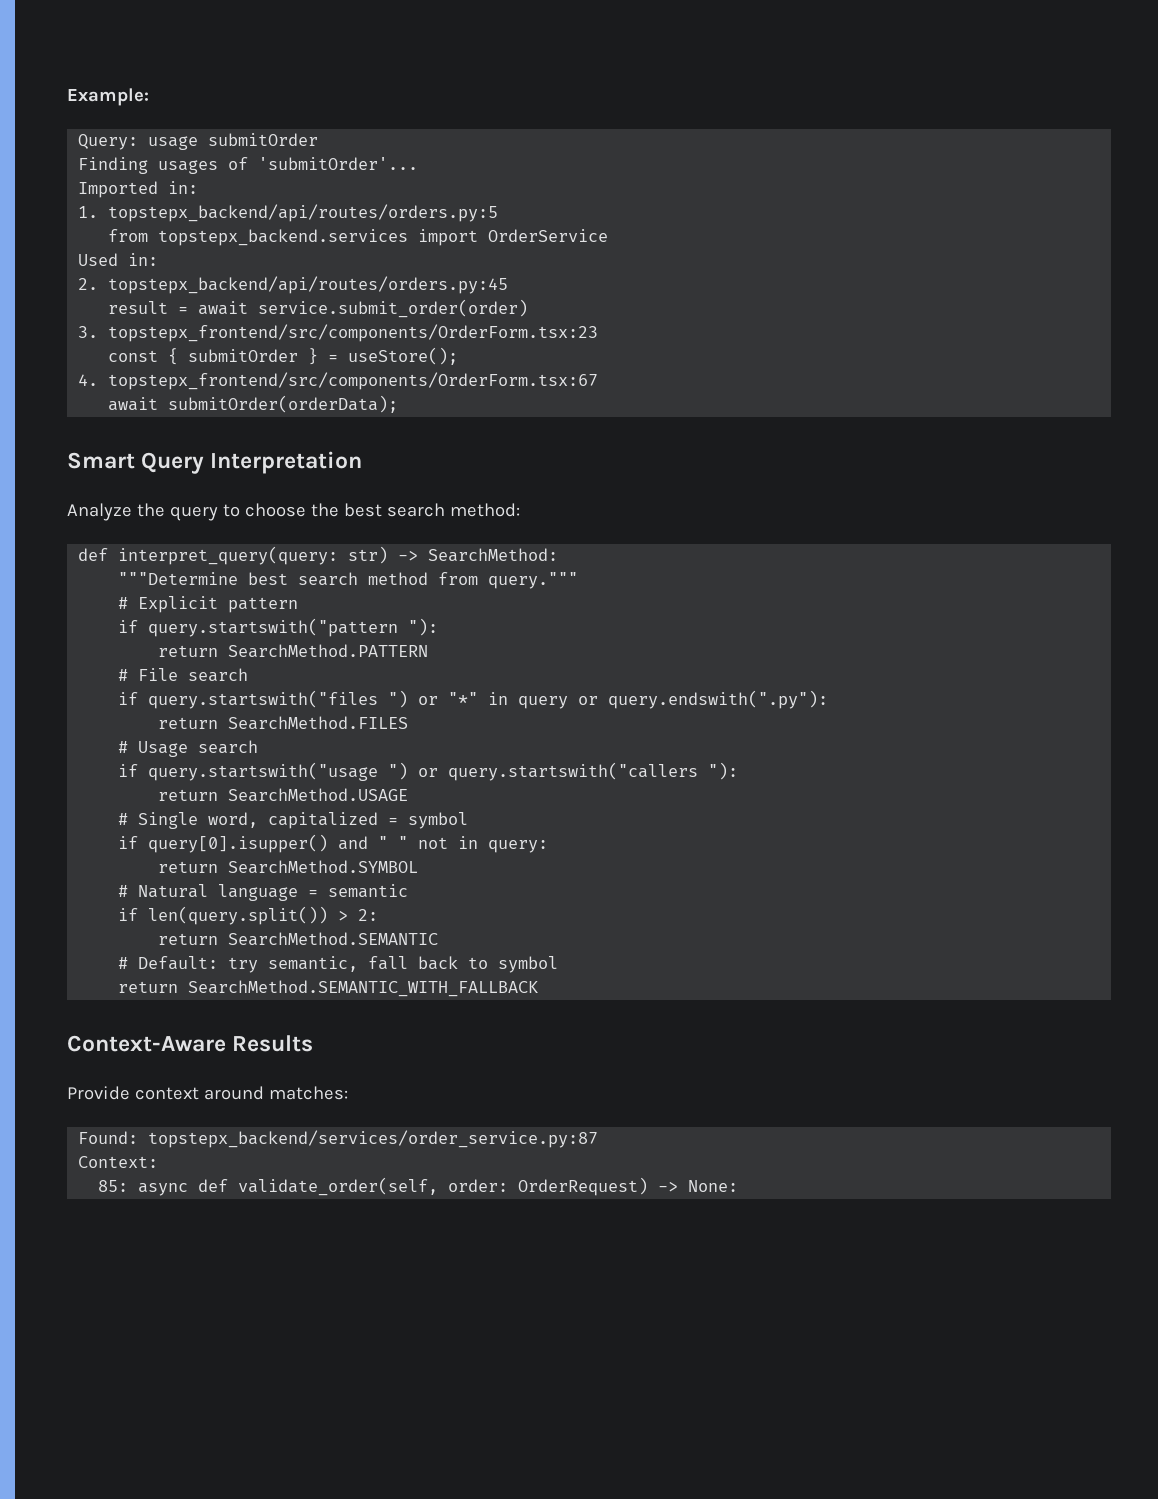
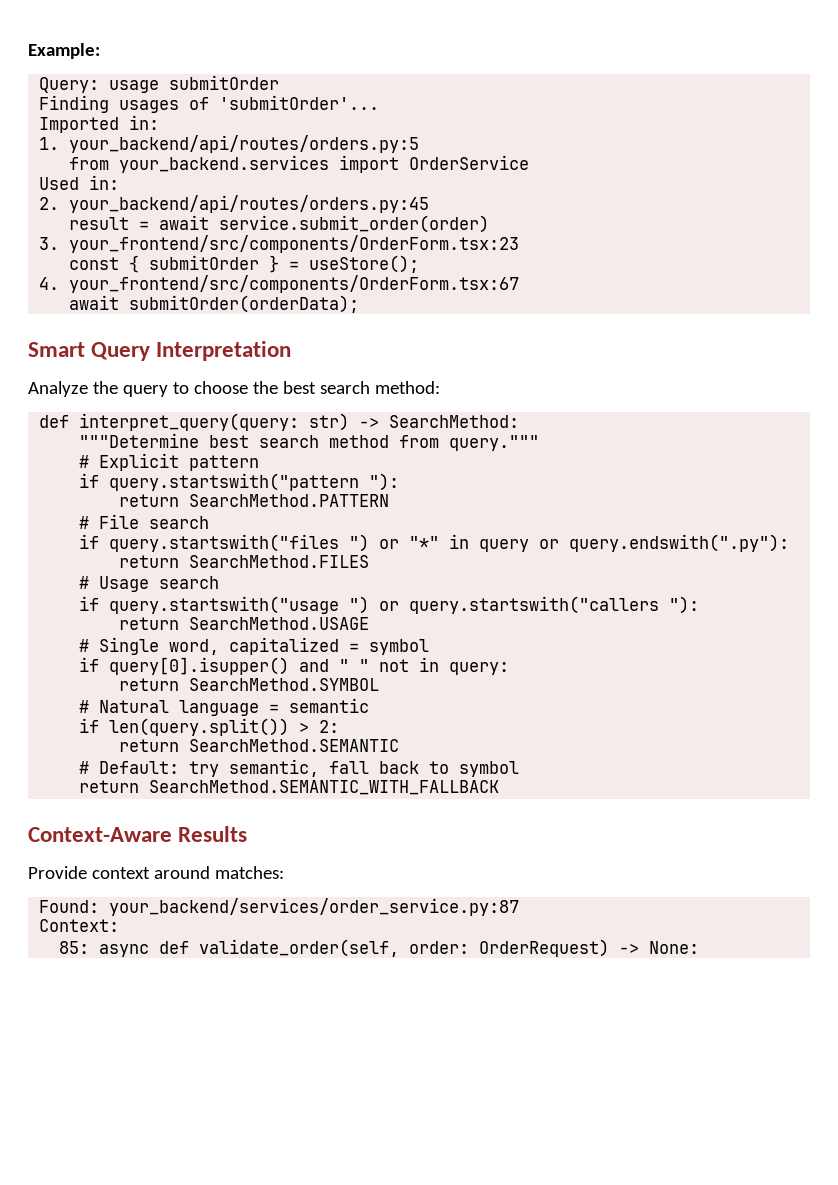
- 1. topstepx_backend/api/routes/orders.py:5
- from topstepx_backend.services import OrderService
+ 1. your_backend/api/routes/orders.py:5
+ from your_backend.services import OrderService
- 2. topstepx_backend/api/routes/orders.py:45
+ 2. your_backend/api/routes/orders.py:45
- 3. topstepx_frontend/src/components/OrderForm.tsx:23
+ 3. your_frontend/src/components/OrderForm.tsx:23
- 4. topstepx_frontend/src/components/OrderForm.tsx:67
+ 4. your_frontend/src/components/OrderForm.tsx:67
- Found: topstepx_backend/services/order_service.py:87
+ Found: your_backend/services/order_service.py:87

